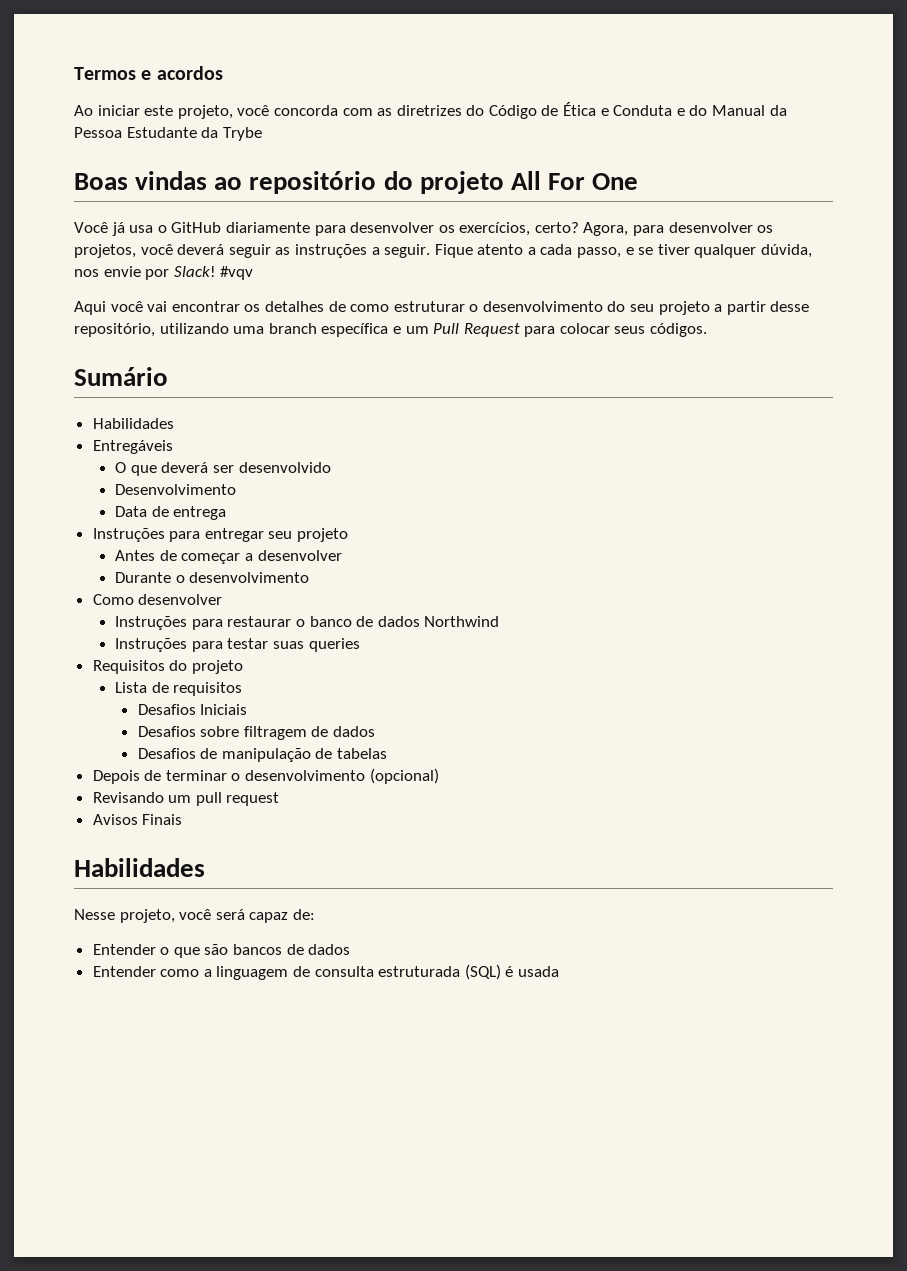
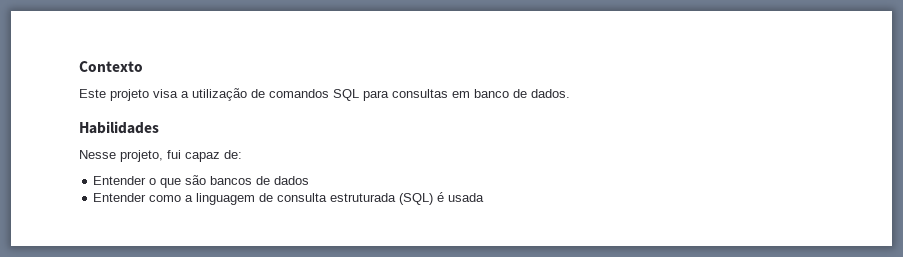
- Termos e acordos
- Ao iniciar este projeto, você concorda com as diretrizes do Código de Ética e Conduta e do Manual da Pessoa Estudante da Trybe
- Boas vindas ao repositório do projeto All For One
- Você já usa o GitHub diariamente para desenvolver os exercícios, certo? Agora, para desenvolver os projetos, você deverá seguir as instruções a seguir. Fique atento a cada passo, e se tiver qualquer dúvida, nos envie por Slack! #vqv
- Aqui você vai encontrar os detalhes de como estruturar o desenvolvimento do seu projeto a partir desse repositório, utilizando uma branch específica e um Pull Request para colocar seus códigos.
- Sumário
- Habilidades
- Entregáveis
- O que deverá ser desenvolvido
- Desenvolvimento
- Data de entrega
- Instruções para entregar seu projeto
- Antes de começar a desenvolver
- Durante o desenvolvimento
- Como desenvolver
- Instruções para restaurar o banco de dados Northwind
- Instruções para testar suas queries
- Requisitos do projeto
- Lista de requisitos
- Desafios Iniciais
- Desafios sobre filtragem de dados
- Desafios de manipulação de tabelas
- Depois de terminar o desenvolvimento (opcional)
- Revisando um pull request
- Avisos Finais
+ Contexto
+ Este projeto visa a utilização de comandos SQL para consultas em banco de dados.
- Nesse projeto, você será capaz de:
+ Nesse projeto, fui capaz de:

